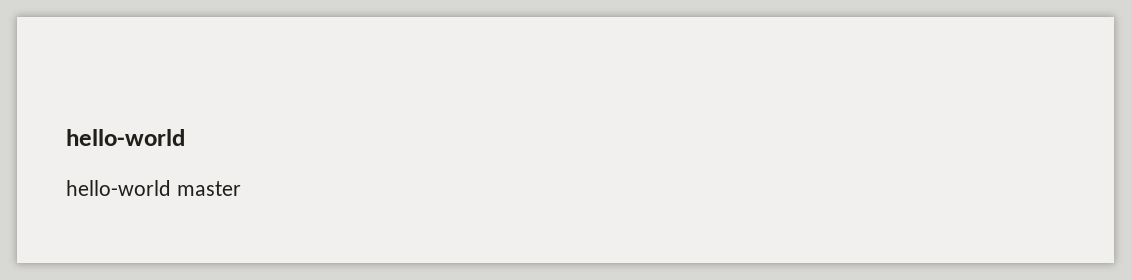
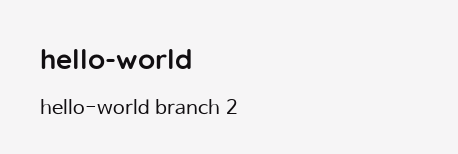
- hello-world master
+ hello-world branch 2

